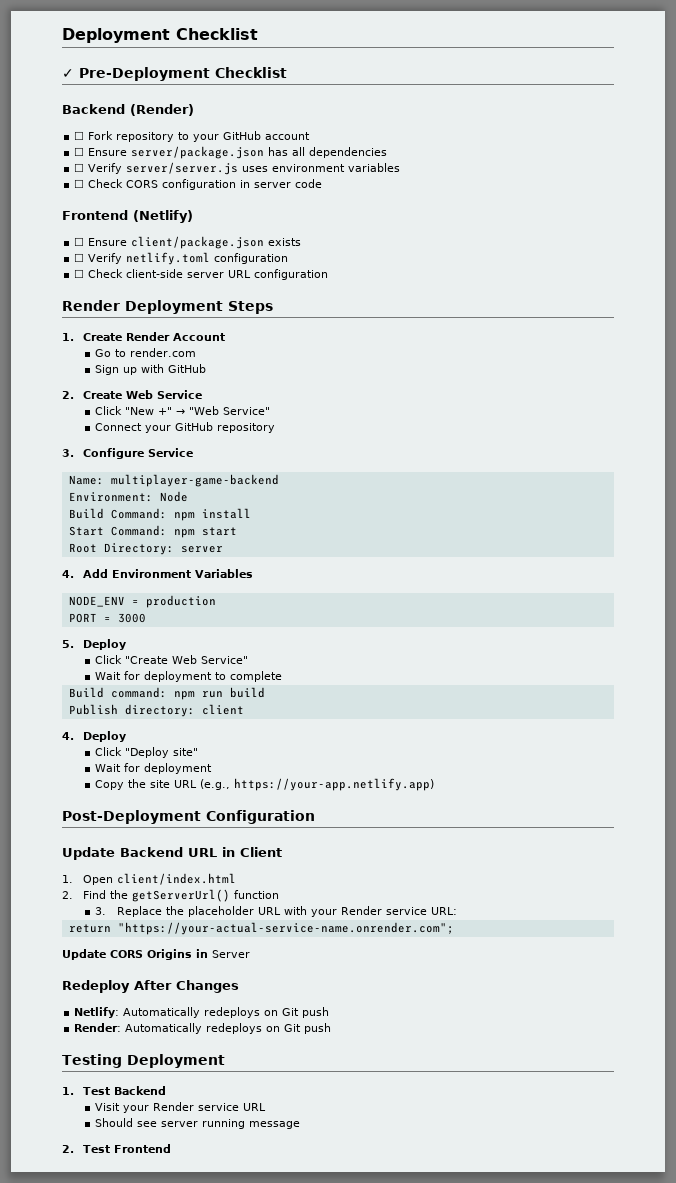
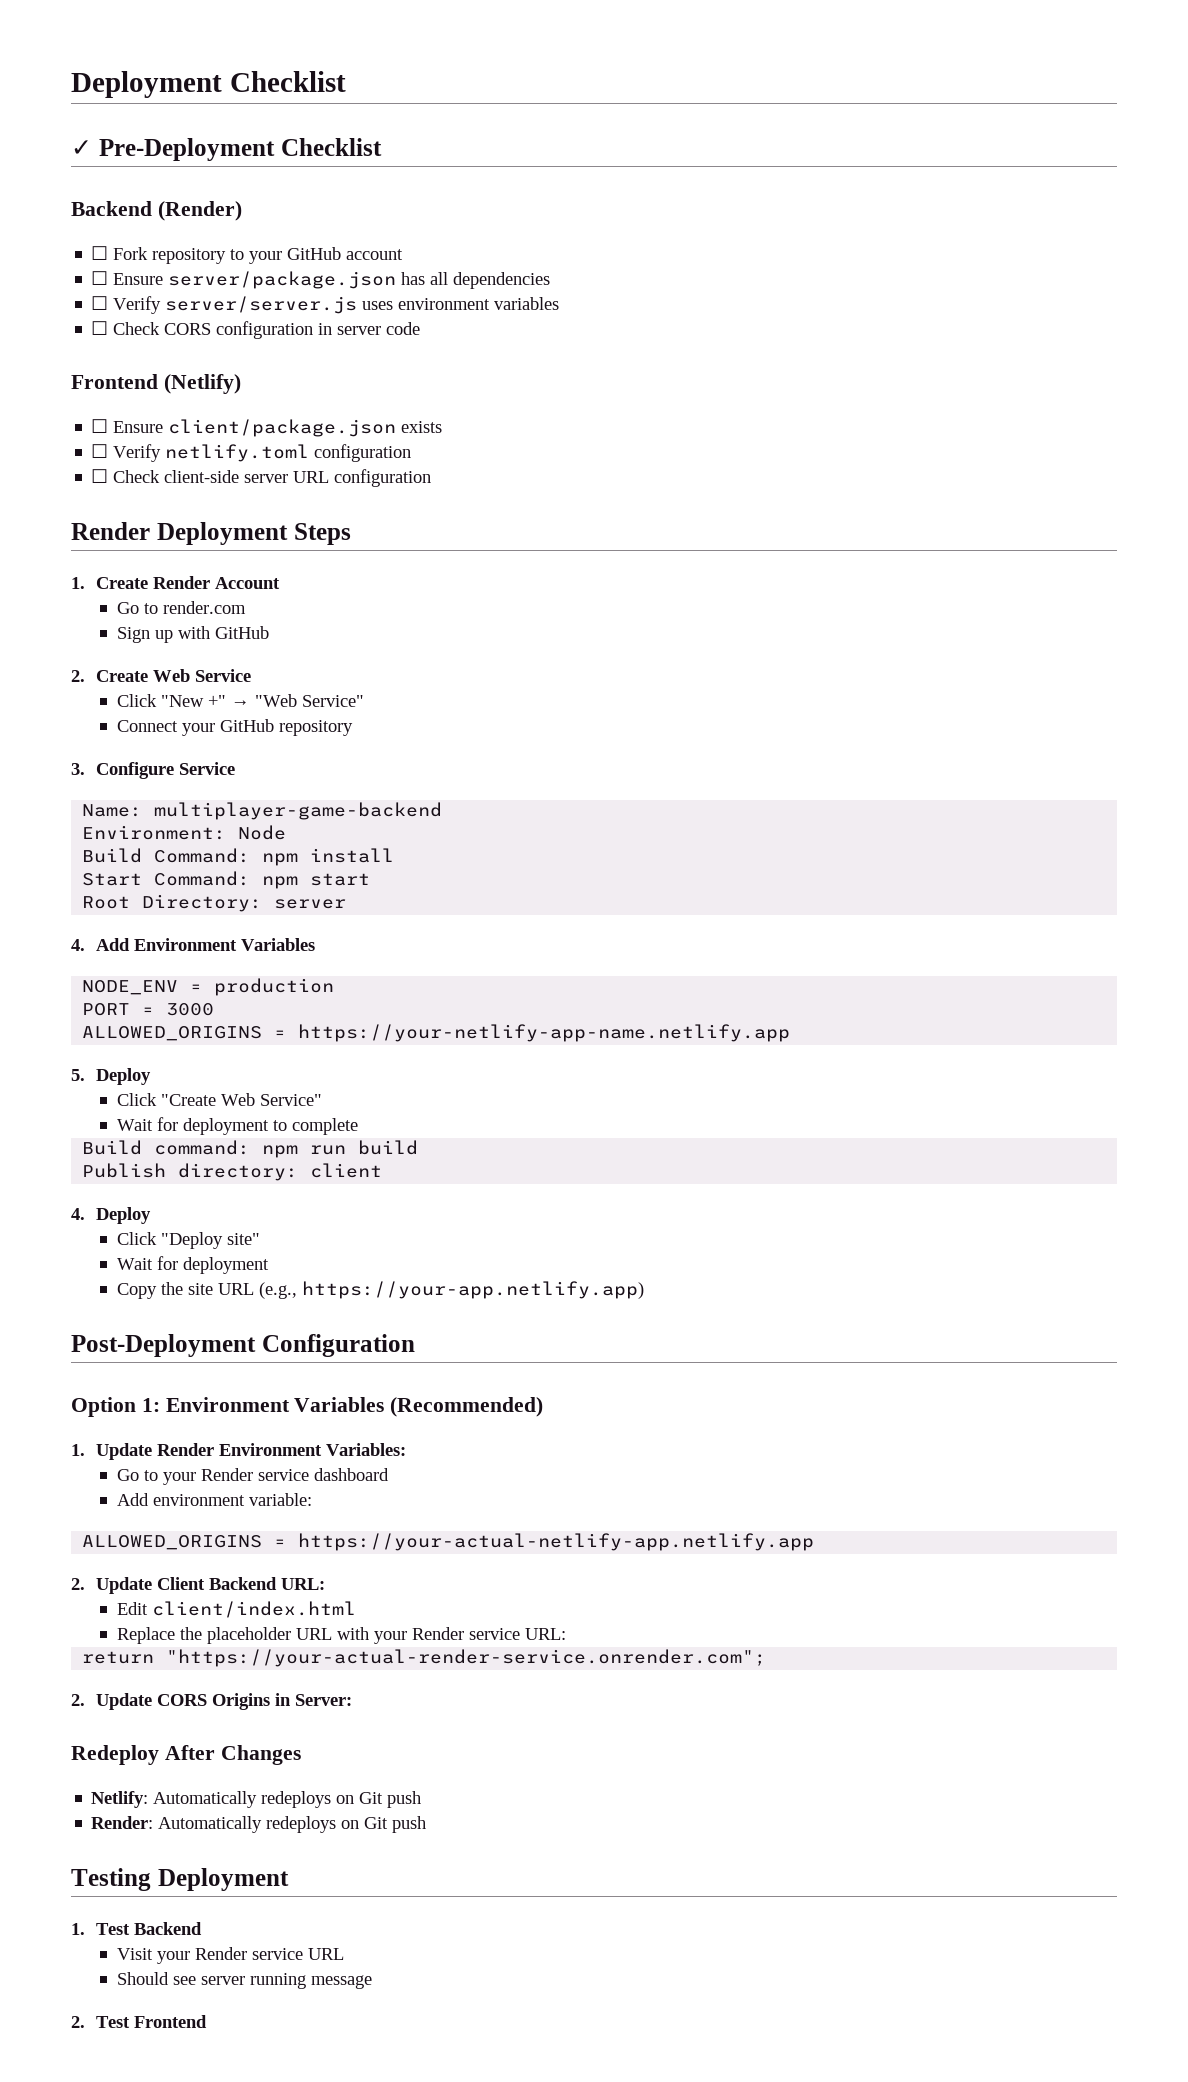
+ ALLOWED_ORIGINS = https://your-netlify-app-name.netlify.app
- Update Backend URL in Client
- 1. Open client/index.html
- 2. Find the getServerUrl() function
- 3. Replace the placeholder URL with your Render service URL:
+ Option 1: Environment Variables (Recommended)
+ 1. Update Render Environment Variables:
+ Go to your Render service dashboard
+ Add environment variable:
+ ALLOWED_ORIGINS = https://your-actual-netlify-app.netlify.app
+ 2. Update Client Backend URL:
+ Edit client/index.html
+ Replace the placeholder URL with your Render service URL:
- return "https://your-actual-service-name.onrender.com";
- Update CORS Origins in Server
+ return "https://your-actual-render-service.onrender.com";
+ 2. Update CORS Origins in Server:

